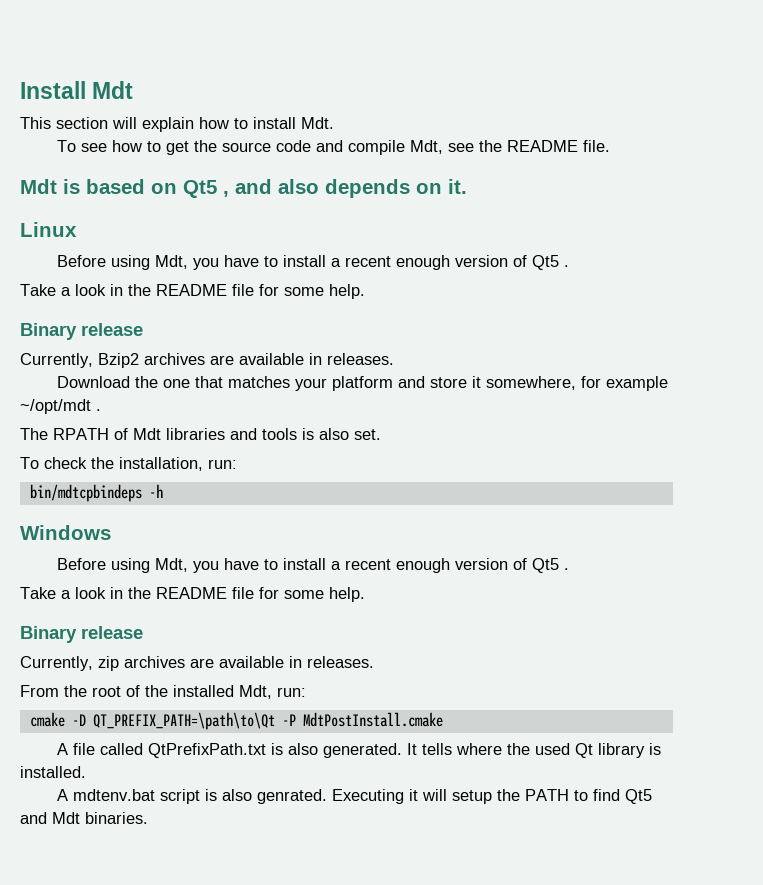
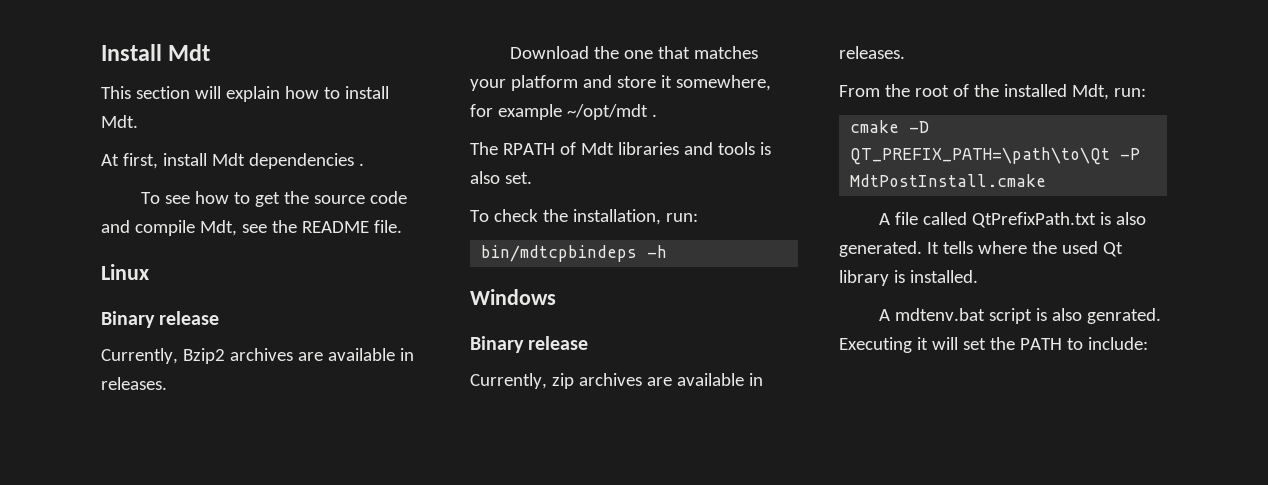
+ At first, install Mdt dependencies .
- Mdt is based on Qt5 , and also depends on it.
  Linux
- Before using Mdt, you have to install a recent enough version of Qt5 .
- Take a look in the README file for some help.
  Windows
- Before using Mdt, you have to install a recent enough version of Qt5 .
- Take a look in the README file for some help.
- Executing it will setup the PATH to find Qt5 and Mdt binaries.
+ Executing it will set the PATH to include:

